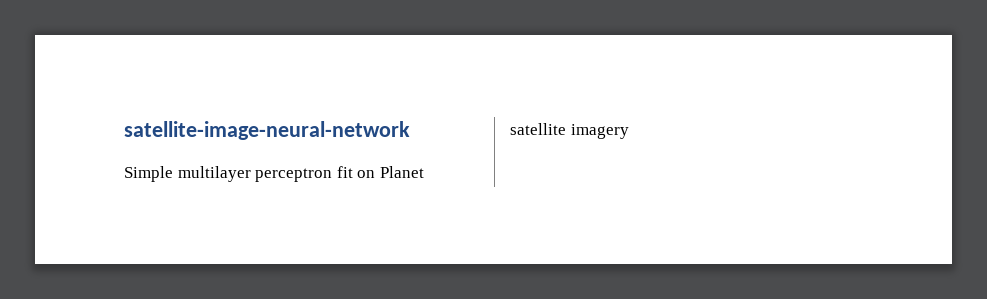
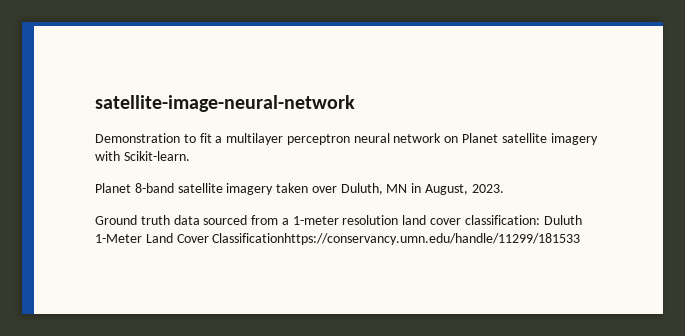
- Simple multilayer perceptron fit on Planet satellite imagery
+ Demonstration to fit a multilayer perceptron neural network on Planet satellite imagery with Scikit-learn.
+ Planet 8-band satellite imagery taken over Duluth, MN in August, 2023.
+ Ground truth data sourced from a 1-meter resolution land cover classification: Duluth 1-Meter Land Cover Classificationhttps://conservancy.umn.edu/handle/11299/181533

